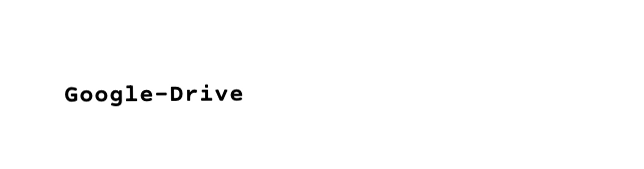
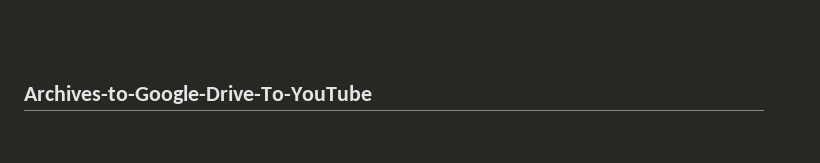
- Google-Drive
+ Archives-to-Google-Drive-To-YouTube

